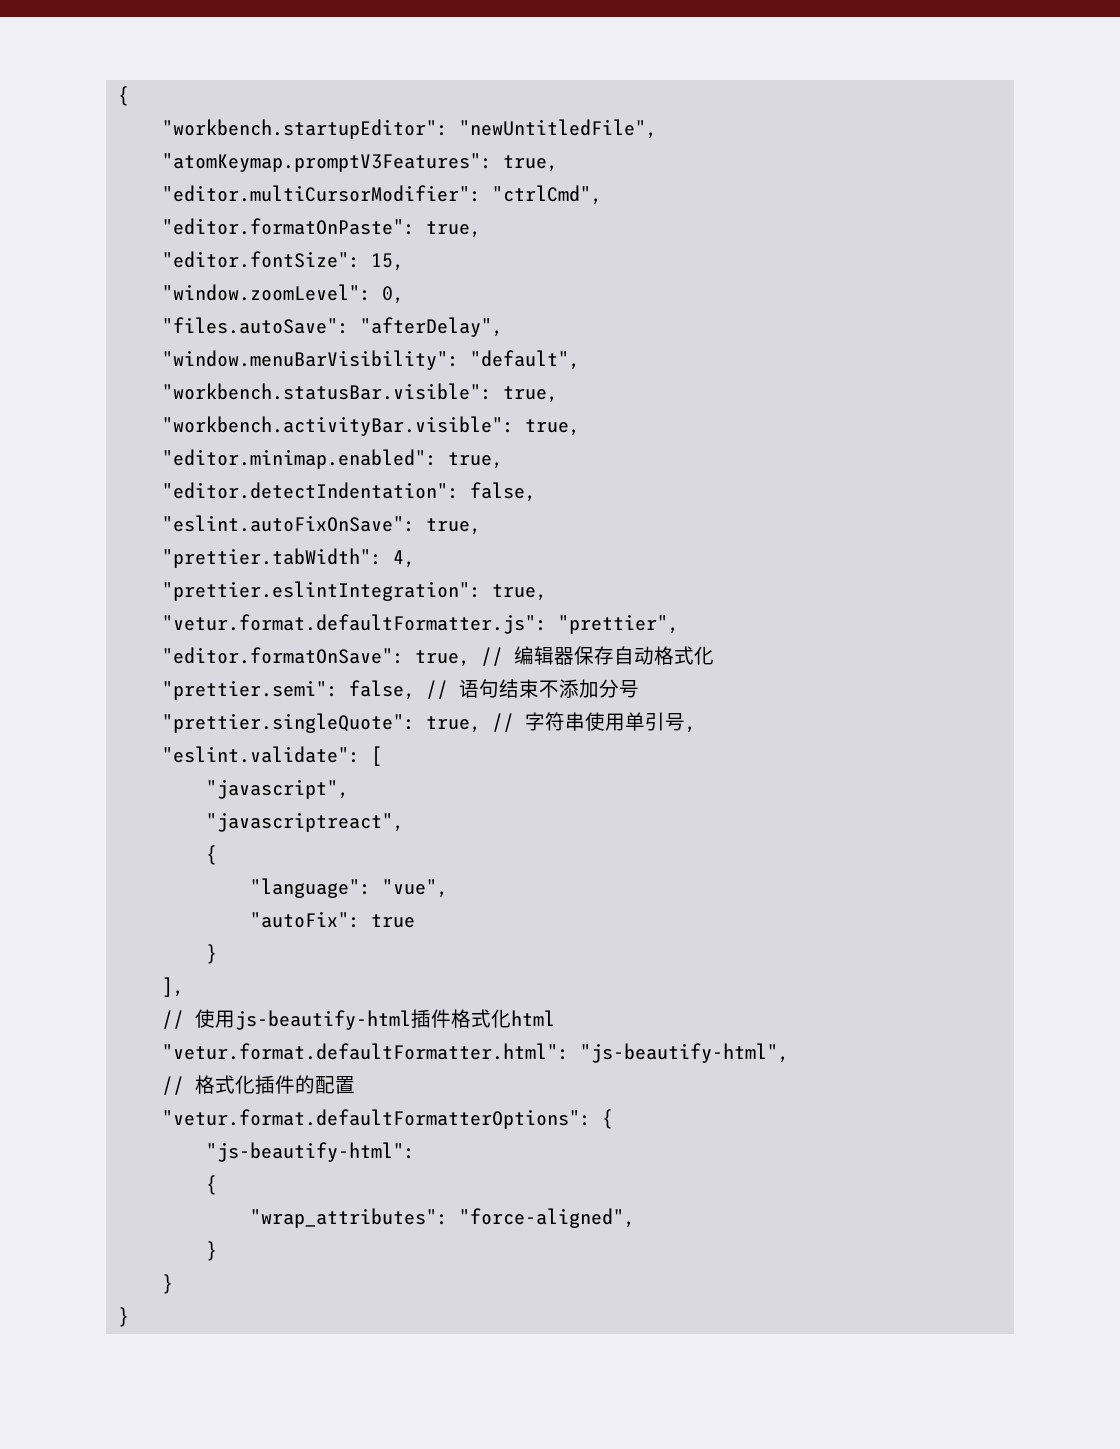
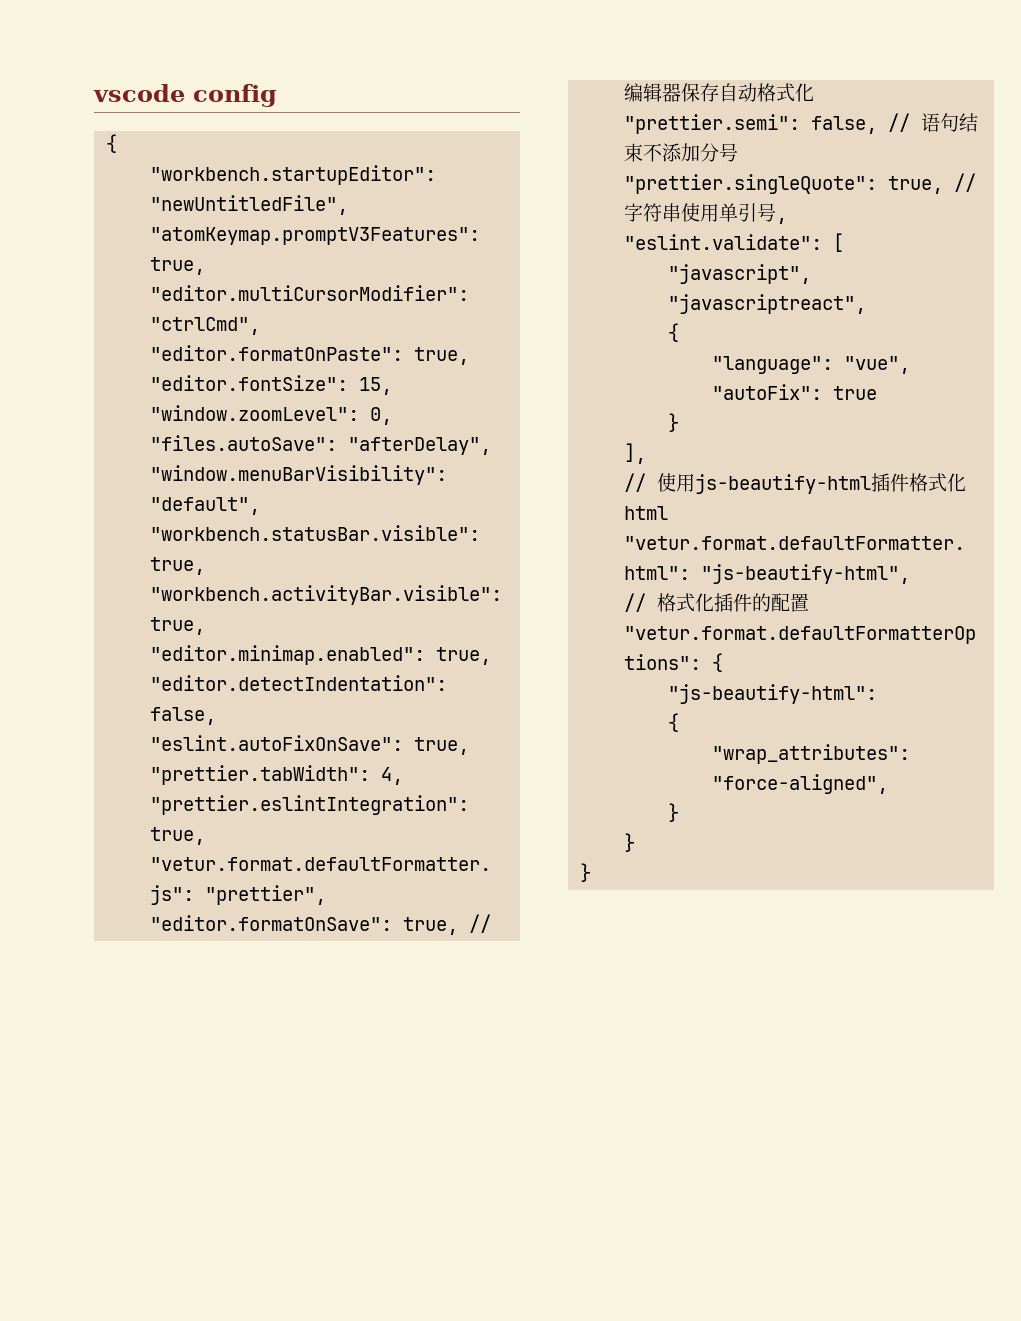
+ vscode config

